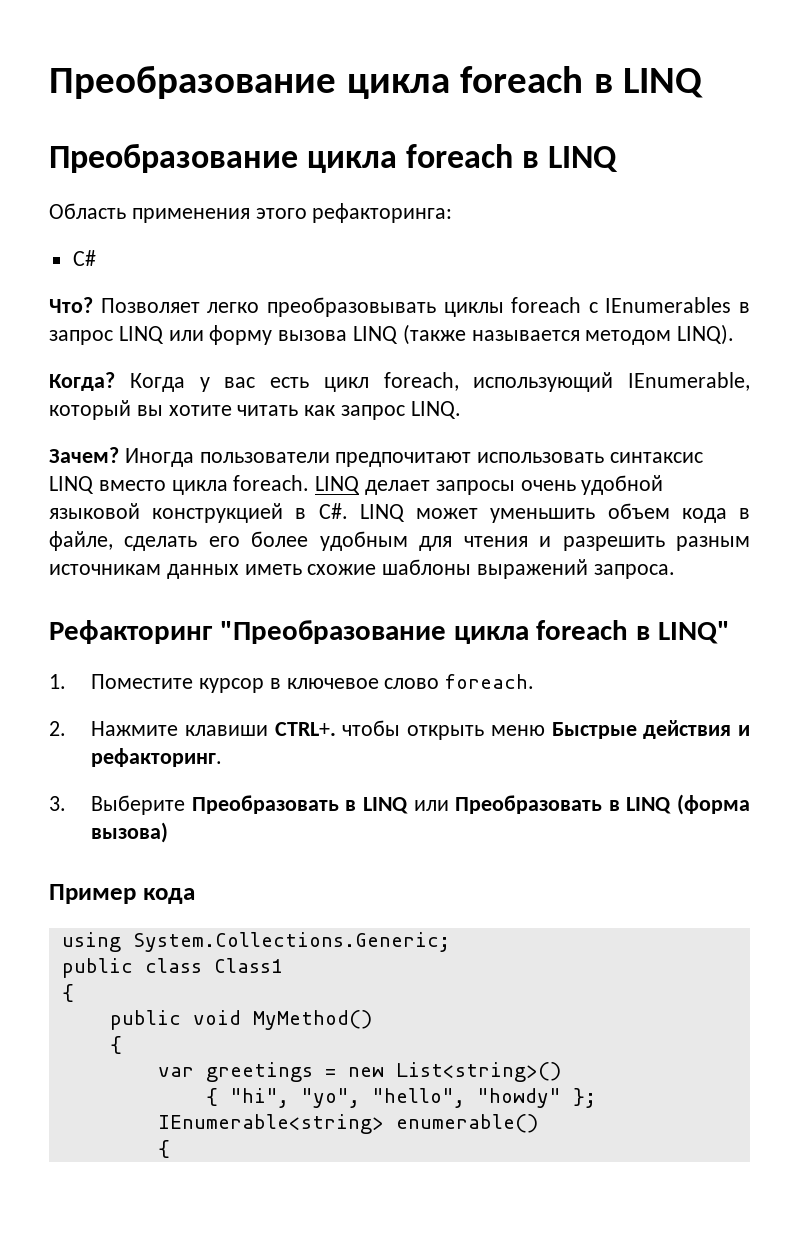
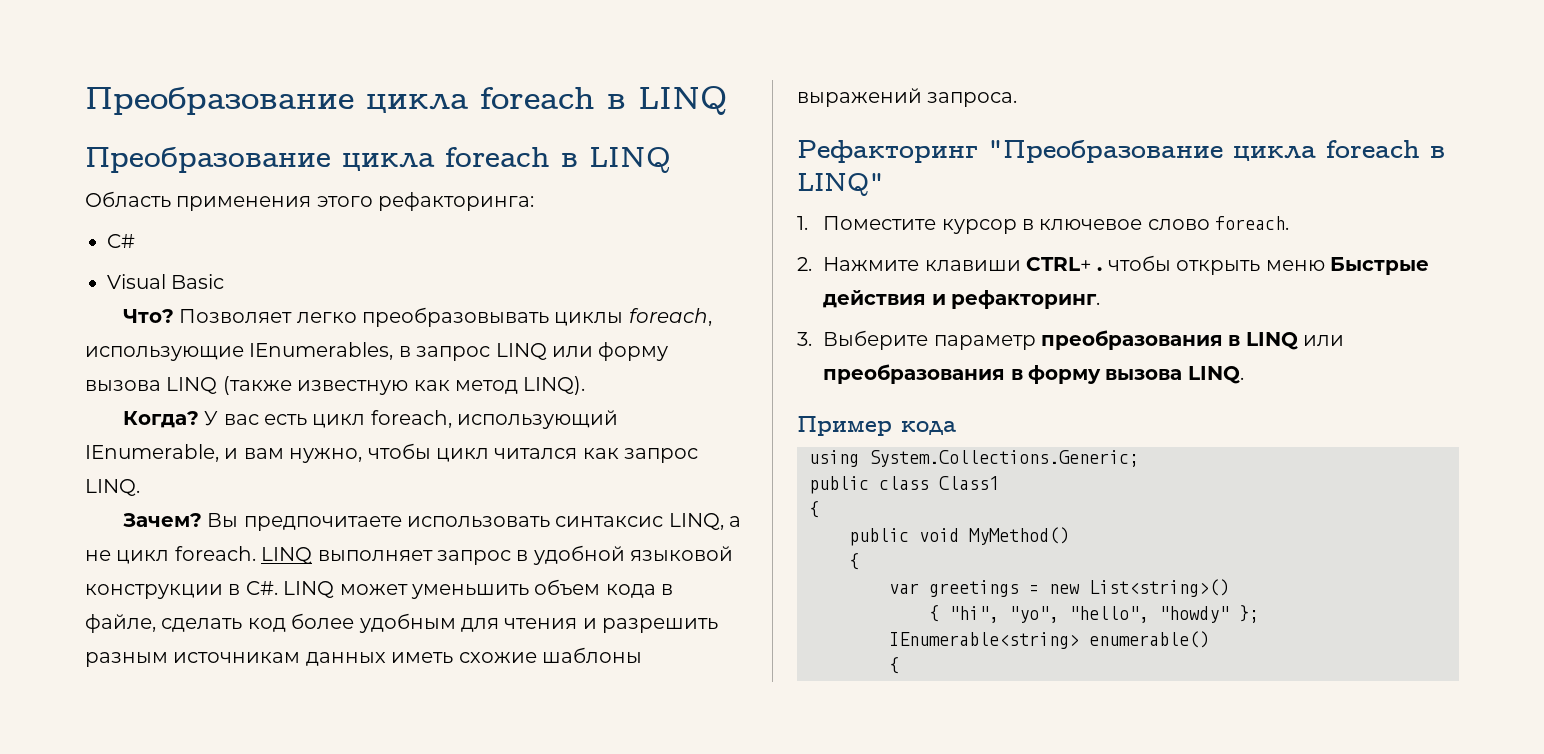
+ Visual Basic
- Позволяет легко преобразовывать циклы foreach с IEnumerables в запрос LINQ или форму вызова LINQ (также называется методом LINQ).
+ Позволяет легко преобразовывать циклы foreach, использующие IEnumerables, в запрос LINQ или форму вызова LINQ (также известную как метод LINQ).
- Когда у вас есть цикл foreach, использующий IEnumerable, который вы хотите читать как запрос LINQ.
- Зачем? Иногда пользователи предпочитают использовать синтаксис LINQ вместо цикла foreach. LINQ делает запросы очень удобной языковой конструкцией в C#. LINQ может уменьшить объем кода в файле, сделать его более удобным для чтения и разрешить разным источникам данных иметь схожие шаблоны выражений запроса.
+ У вас есть цикл foreach, использующий IEnumerable, и вам нужно, чтобы цикл читался как запрос LINQ.
+ Зачем? Вы предпочитаете использовать синтаксис LINQ, а не цикл foreach. LINQ выполняет запрос в удобной языковой конструкции в C#. LINQ может уменьшить объем кода в файле, сделать код более удобным для чтения и разрешить разным источникам данных иметь схожие шаблоны выражений запроса.
- 2. Нажмите клавиши CTRL+. чтобы открыть меню Быстрые действия и рефакторинг.
+ 2. Нажмите клавиши CTRL+ . чтобы открыть меню Быстрые действия и рефакторинг.
- 3. Выберите Преобразовать в LINQ или Преобразовать в LINQ (форма вызова)
+ 3. Выберите параметр преобразования в LINQ или преобразования в форму вызова LINQ.

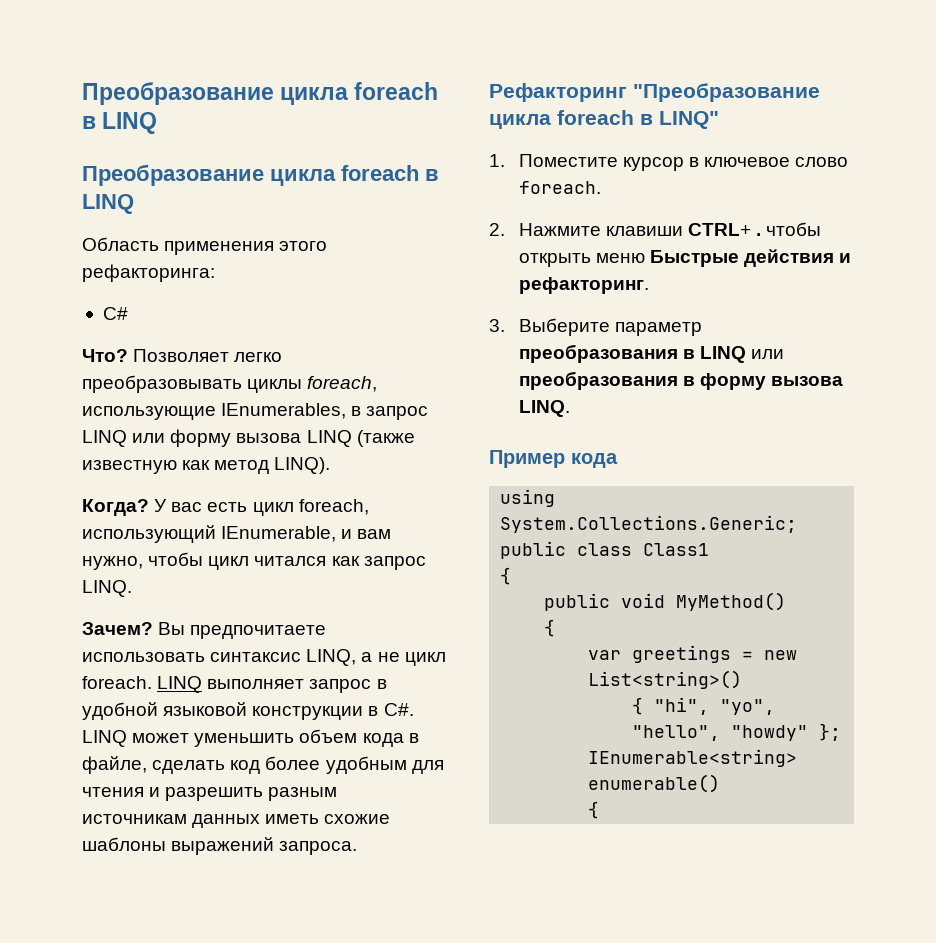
- Visual Basic

